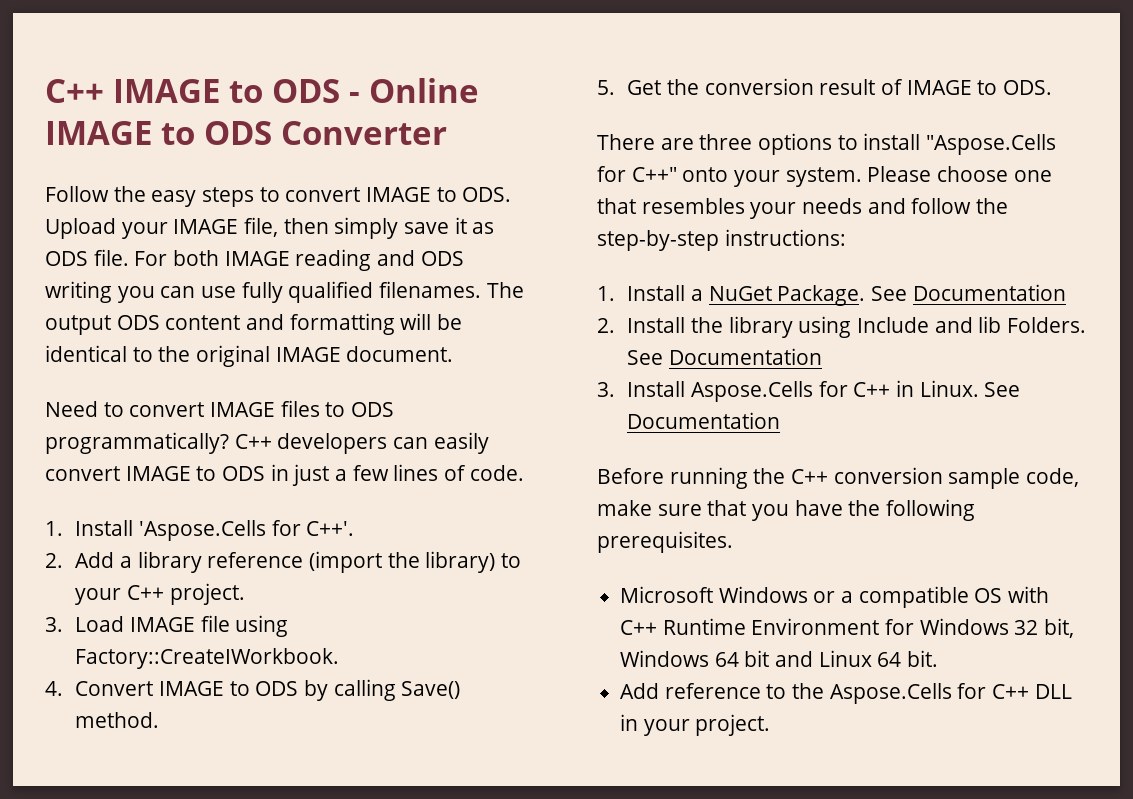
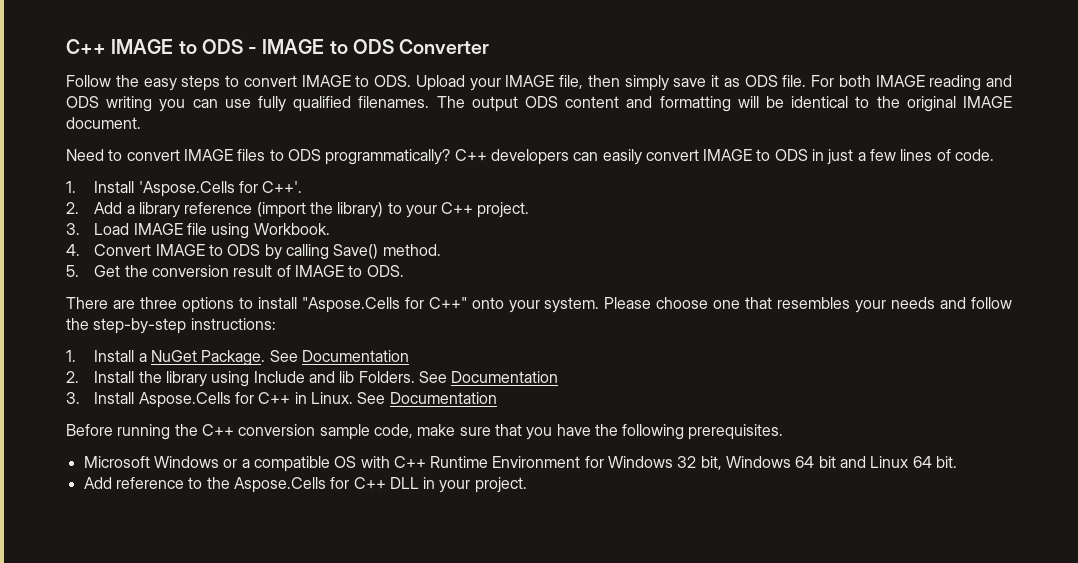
- C++ IMAGE to ODS - Online IMAGE to ODS Converter
+ C++ IMAGE to ODS - IMAGE to ODS Converter
- 3. Load IMAGE file using Factory::CreateIWorkbook.
+ 3. Load IMAGE file using Workbook.

